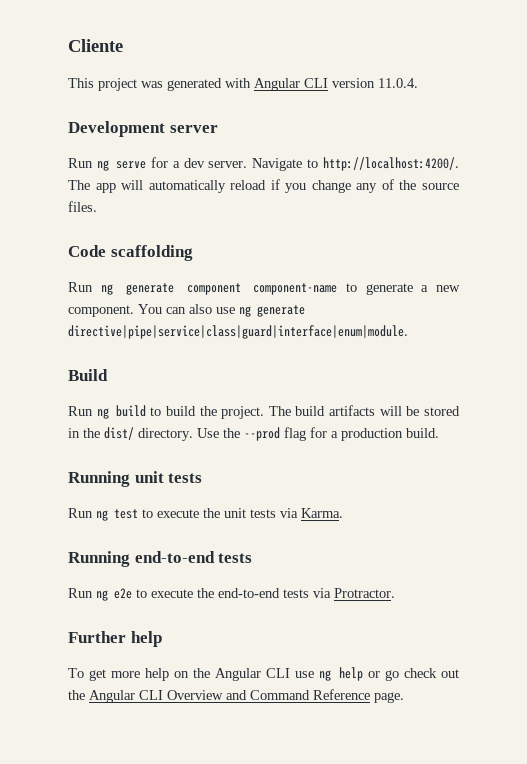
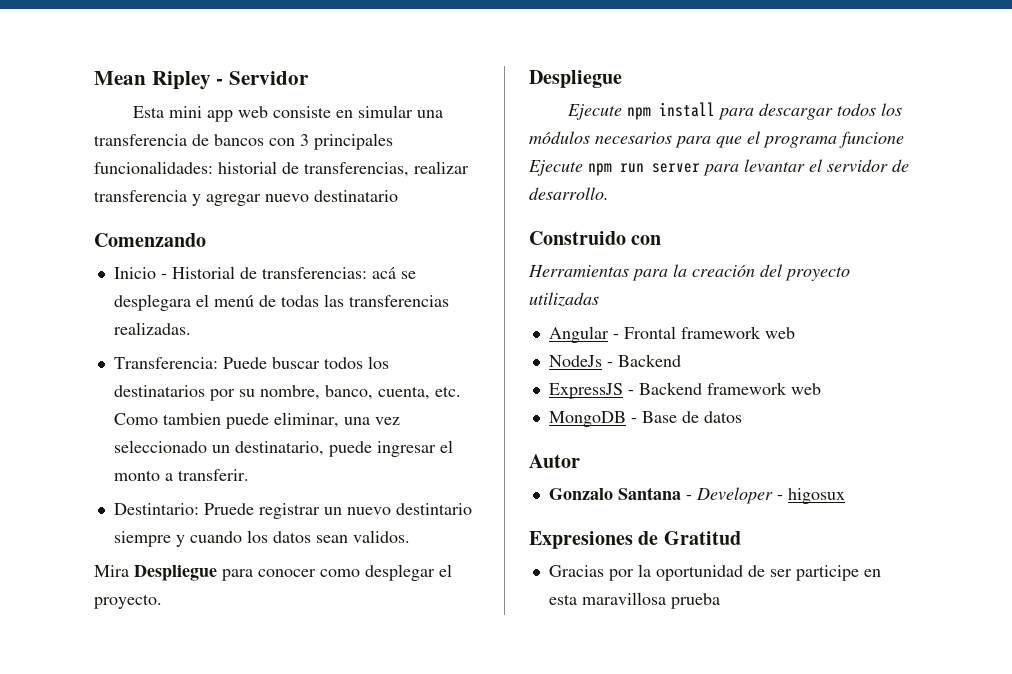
- Cliente
- This project was generated with Angular CLI version 11.0.4.
- Development server
- Run ng serve for a dev server. Navigate to http://localhost:4200/. The app will automatically reload if you change any of the source files.
- Code scaffolding
- Run ng generate component component-name to generate a new component. You can also use ng generate directive|pipe|service|class|guard|interface|enum|module.
- Build
- Run ng build to build the project. The build artifacts will be stored in the dist/ directory. Use the --prod flag for a production build.
- Running unit tests
- Run ng test to execute the unit tests via Karma.
- Running end-to-end tests
- Run ng e2e to execute the end-to-end tests via Protractor.
- Further help
- To get more help on the Angular CLI use ng help or go check out the Angular CLI Overview and Command Reference page.
+ Mean Ripley - Servidor
+ Esta mini app web consiste en simular una transferencia de bancos con 3 principales funcionalidades: historial de transferencias, realizar transferencia y agregar nuevo destinatario
+ Comenzando
+ Inicio - Historial de transferencias: acá se desplegara el menú de todas las transferencias realizadas.
+ Transferencia: Puede buscar todos los destinatarios por su nombre, banco, cuenta, etc. Como tambien puede eliminar, una vez seleccionado un destinatario, puede ingresar el monto a transferir.
+ Destintario: Pruede registrar un nuevo destintario siempre y cuando los datos sean validos.
+ Mira Despliegue para conocer como desplegar el proyecto.
+ Despliegue
+ Ejecute npm install para descargar todos los módulos necesarios para que el programa funcione Ejecute npm run server para levantar el servidor de desarrollo.
+ Construido con
+ Herramientas para la creación del proyecto utilizadas
+ Angular - Frontal framework web
+ NodeJs - Backend
+ ExpressJS - Backend framework web
+ MongoDB - Base de datos
+ Autor
+ Gonzalo Santana - Developer - higosux
+ Expresiones de Gratitud
+ Gracias por la oportunidad de ser participe en esta maravillosa prueba

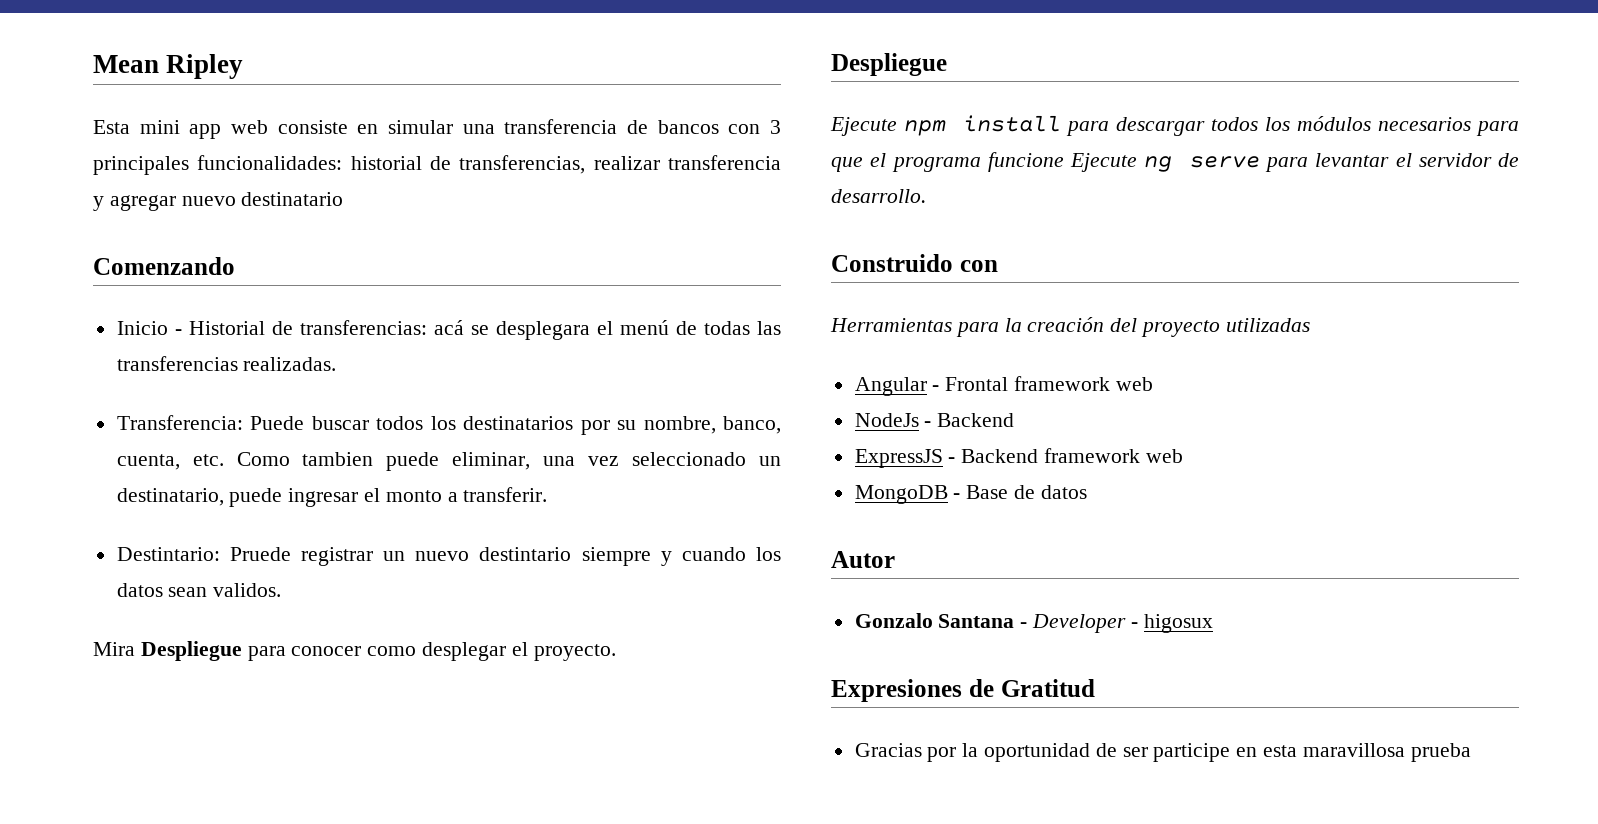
- Mean Ripley - Servidor
+ Mean Ripley
- Ejecute npm install para descargar todos los módulos necesarios para que el programa funcione Ejecute npm run server para levantar el servidor de desarrollo.
+ Ejecute npm install para descargar todos los módulos necesarios para que el programa funcione Ejecute ng serve para levantar el servidor de desarrollo.

